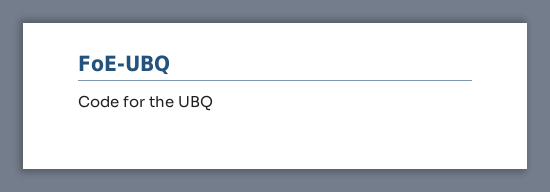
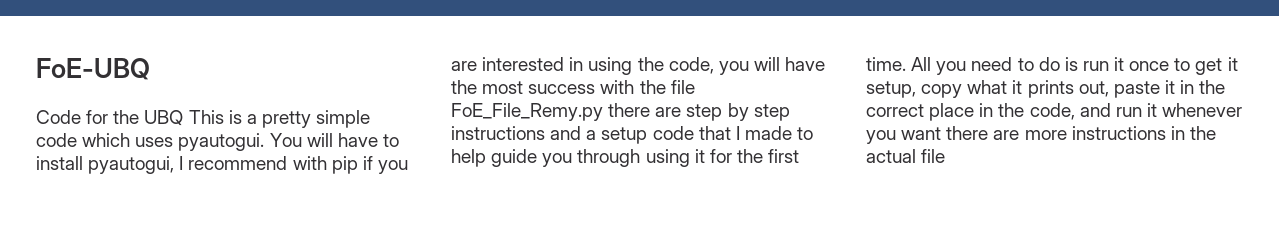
- Code for the UBQ
+ Code for the UBQ This is a pretty simple code which uses pyautogui. You will have to install pyautogui, I recommend with pip if you are interested in using the code, you will have the most success with the file FoE_File_Remy.py there are step by step instructions and a setup code that I made to help guide you through using it for the first time. All you need to do is run it once to get it setup, copy what it prints out, paste it in the correct place in the code, and run it whenever you want there are more instructions in the actual file

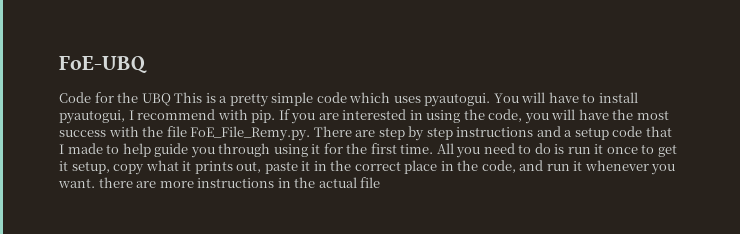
- You will have to install pyautogui, I recommend with pip if you are interested in using the code, you will have the most success with the file FoE_File_Remy.py there are step by step instructions and a setup code that I made to help guide you through using it for the first time.
+ You will have to install pyautogui, I recommend with pip. If you are interested in using the code, you will have the most success with the file FoE_File_Remy.py. There are step by step instructions and a setup code that I made to help guide you through using it for the first time.
- All you need to do is run it once to get it setup, copy what it prints out, paste it in the correct place in the code, and run it whenever you want there are more instructions in the actual file
+ All you need to do is run it once to get it setup, copy what it prints out, paste it in the correct place in the code, and run it whenever you want. there are more instructions in the actual file

